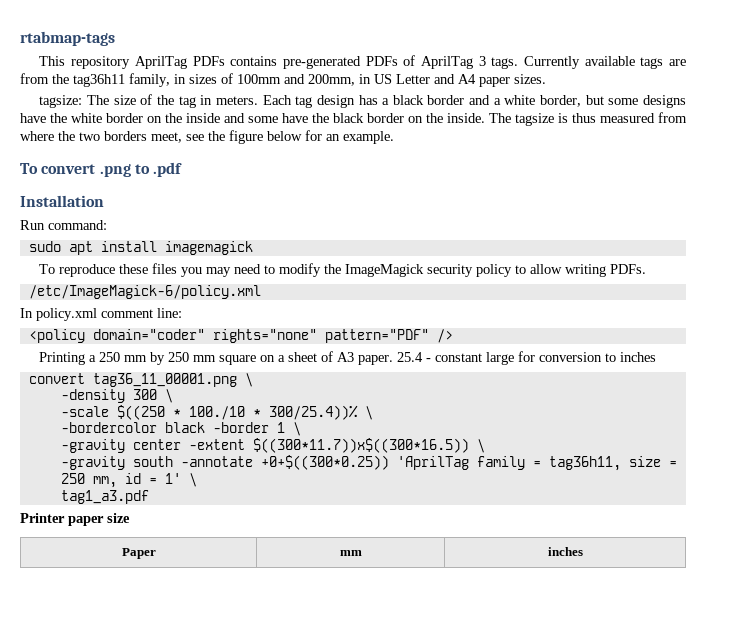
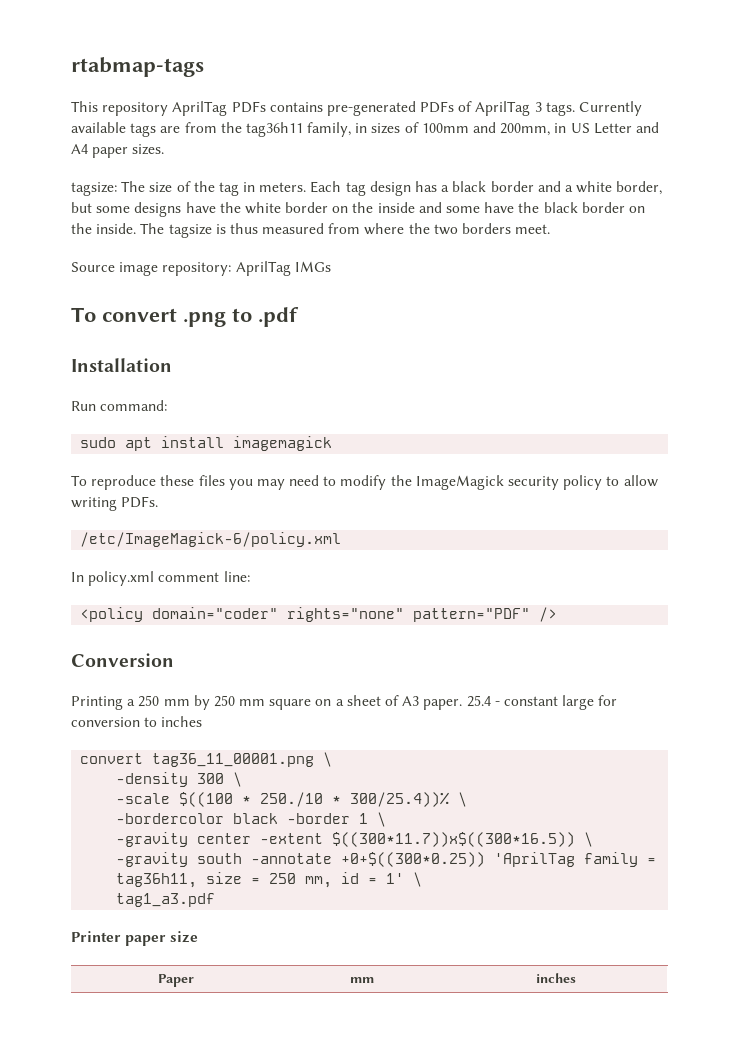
- The tagsize is thus measured from where the two borders meet, see the figure below for an example.
+ The tagsize is thus measured from where the two borders meet.
+ Source image repository: AprilTag IMGs
+ Conversion
- -scale $((250 * 100./10 * 300/25.4))% \
+ -scale $((100 * 250./10 * 300/25.4))% \

